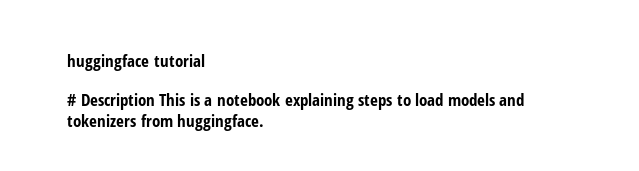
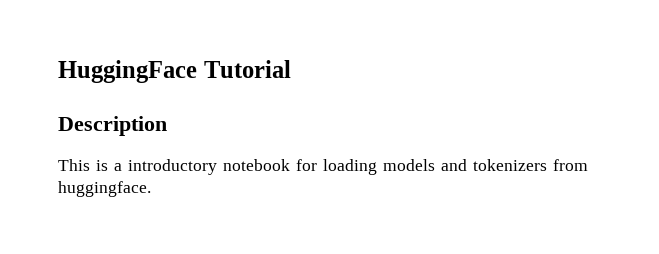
- huggingface tutorial
- # Description This is a notebook explaining steps to load models and tokenizers from huggingface.
+ HuggingFace Tutorial
+ Description
+ This is a introductory notebook for loading models and tokenizers from huggingface.

